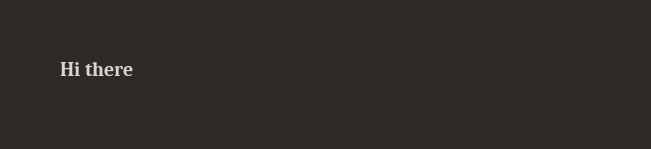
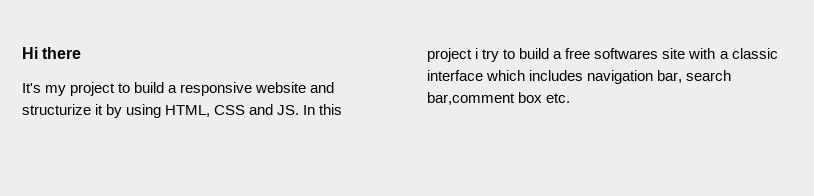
+ It's my project to build a responsive website and structurize it by using HTML, CSS and JS. In this project i try to build a free softwares site with a classic interface which includes navigation bar, search bar,comment box etc.

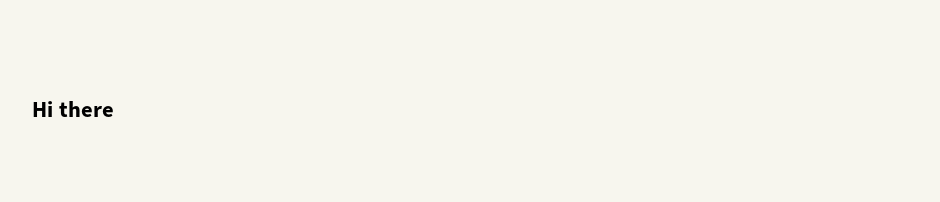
- It's my project to build a responsive website and structurize it by using HTML, CSS and JS. In this project i try to build a free softwares site with a classic interface which includes navigation bar, search bar,comment box etc.

